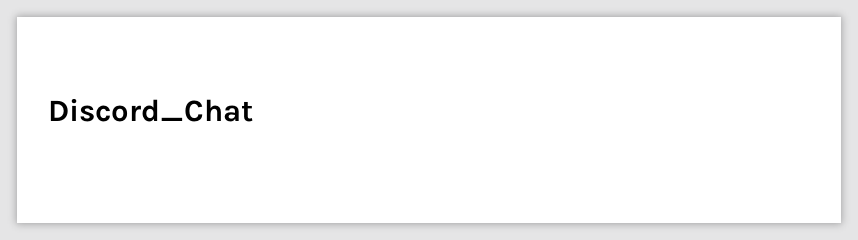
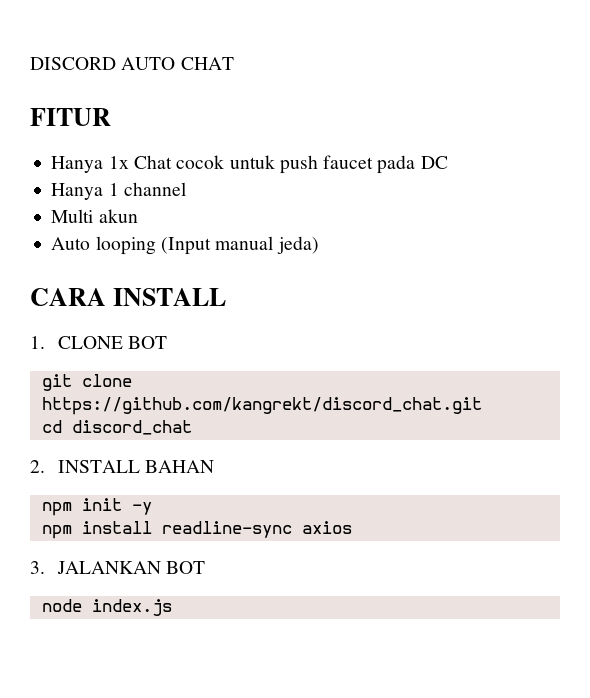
- Discord_Chat
+ DISCORD AUTO CHAT
+ FITUR
+ Hanya 1x Chat cocok untuk push faucet pada DC
+ Hanya 1 channel
+ Multi akun
+ Auto looping (Input manual jeda)
+ CARA INSTALL
+ 1. CLONE BOT
+ git clone https://github.com/kangrekt/discord_chat.git
+ cd discord_chat
+ 2. INSTALL BAHAN
+ npm init -y
+ npm install readline-sync axios
+ 3. JALANKAN BOT
+ node index.js

